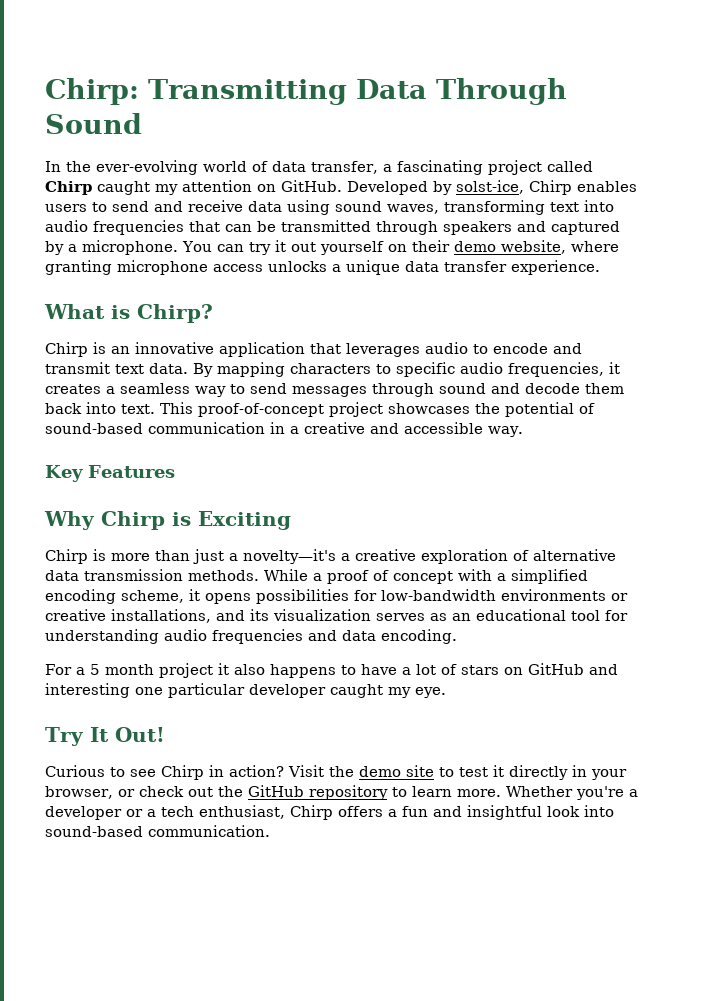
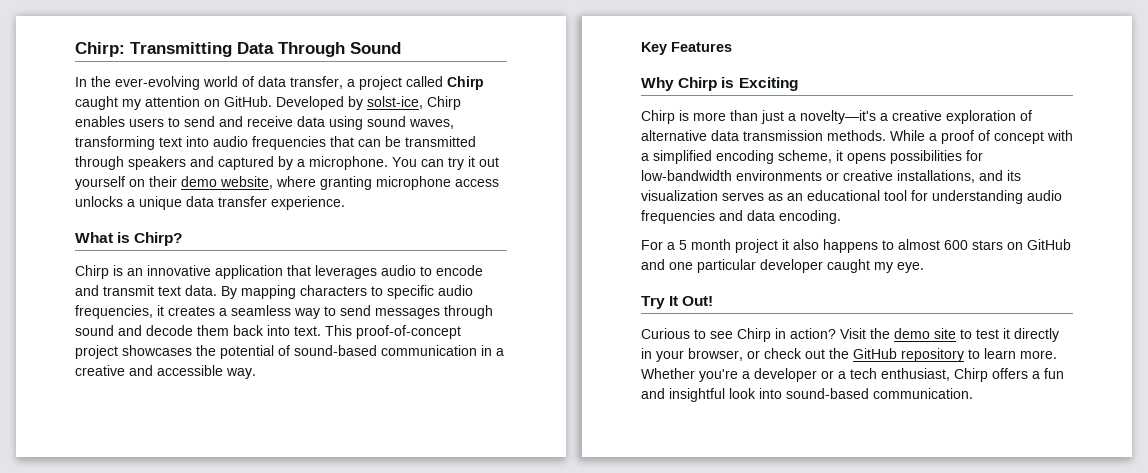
- In the ever-evolving world of data transfer, a fascinating project called Chirp caught my attention on GitHub.
+ In the ever-evolving world of data transfer, a project called Chirp caught my attention on GitHub.
- For a 5 month project it also happens to have a lot of stars on GitHub and interesting one particular developer caught my eye.
+ For a 5 month project it also happens to almost 600 stars on GitHub and one particular developer caught my eye.

